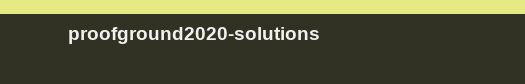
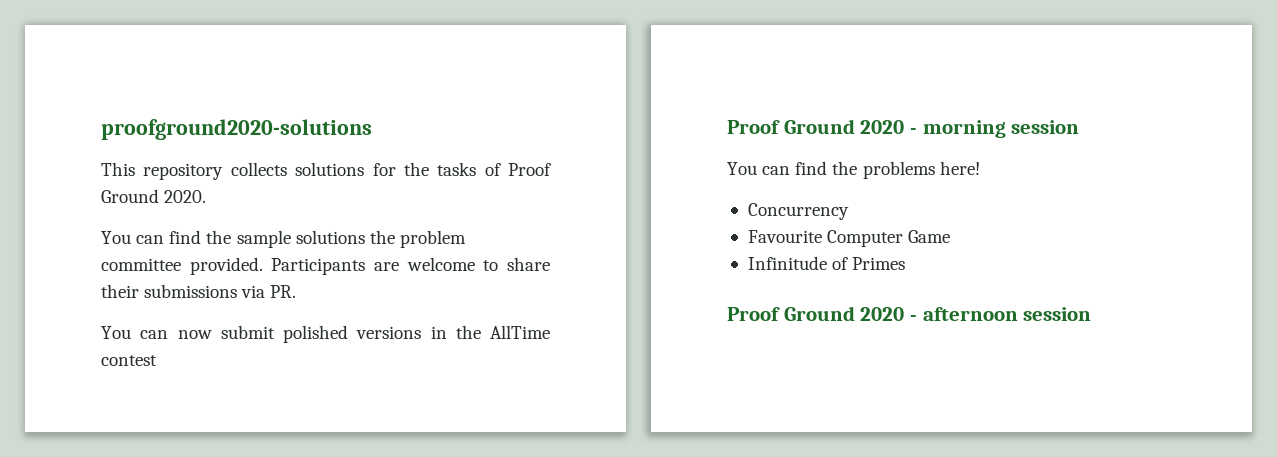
+ This repository collects solutions for the tasks of Proof Ground 2020.
+ You can find the sample solutions the problem committee provided. Participants are welcome to share their submissions via PR.
+ You can now submit polished versions in the AllTime contest
+ Proof Ground 2020 - morning session
+ You can find the problems here!
+ Concurrency
+ Favourite Computer Game
+ Infinitude of Primes
+ Proof Ground 2020 - afternoon session

